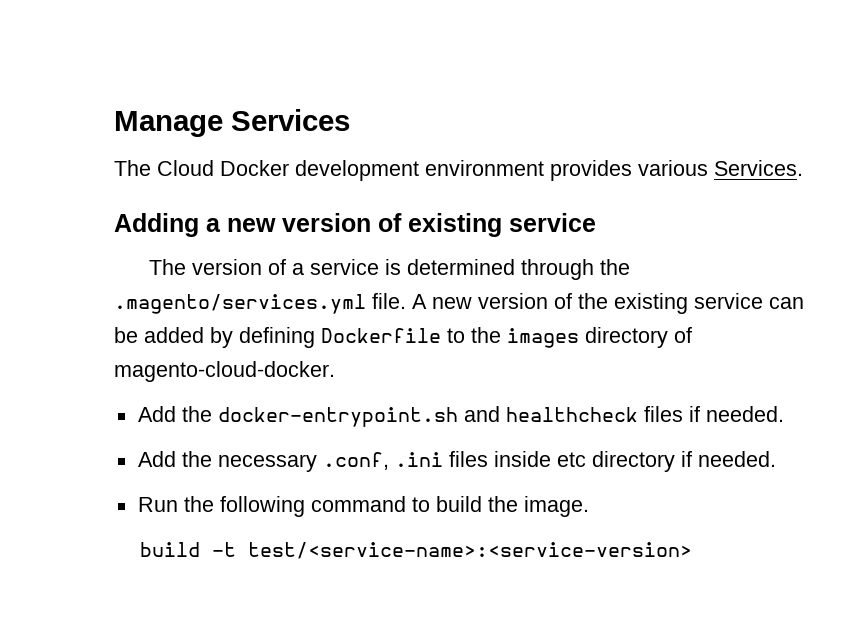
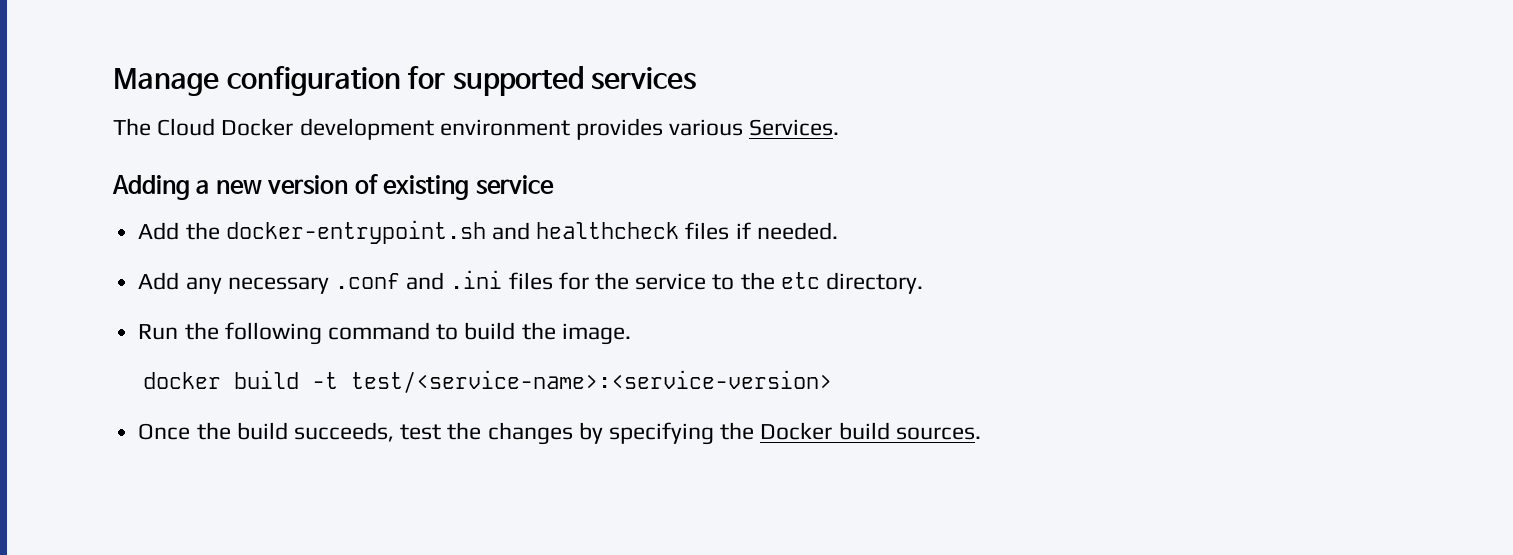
- Manage Services
+ Manage configuration for supported services
- The version of a service is determined through the .magento/services.yml file. A new version of the existing service can be added by defining Dockerfile to the images directory of magento-cloud-docker.
- Add the necessary .conf, .ini files inside etc directory if needed.
+ Add any necessary .conf and .ini files for the service to the etc directory.
- build -t test/<service-name>:<service-version>
+ docker build -t test/<service-name>:<service-version>
+ Once the build succeeds, test the changes by specifying the Docker build sources.

